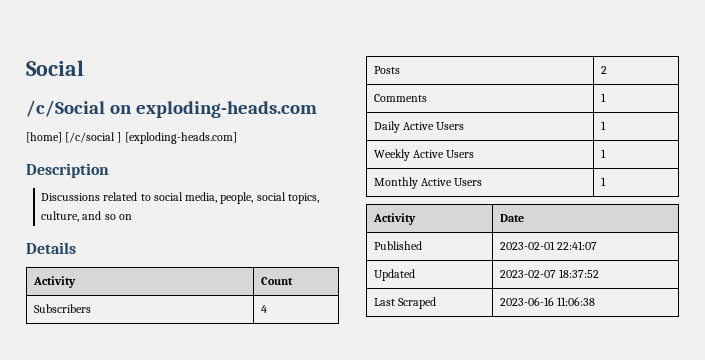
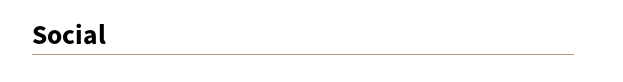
- /c/Social on exploding-heads.com
- [home] [/c/social ] [exploding-heads.com]
- Description
- Discussions related to social media, people, social topics, culture, and so on
- Details
- Activity | Count
- Subscribers | 4
- Posts | 2
- Comments | 1
- Daily Active Users | 1
- Weekly Active Users | 1
- Monthly Active Users | 1
- Activity | Date
- Published | 2023-02-01 22:41:07
- Updated | 2023-02-07 18:37:52
- Last Scraped | 2023-06-16 11:06:38

